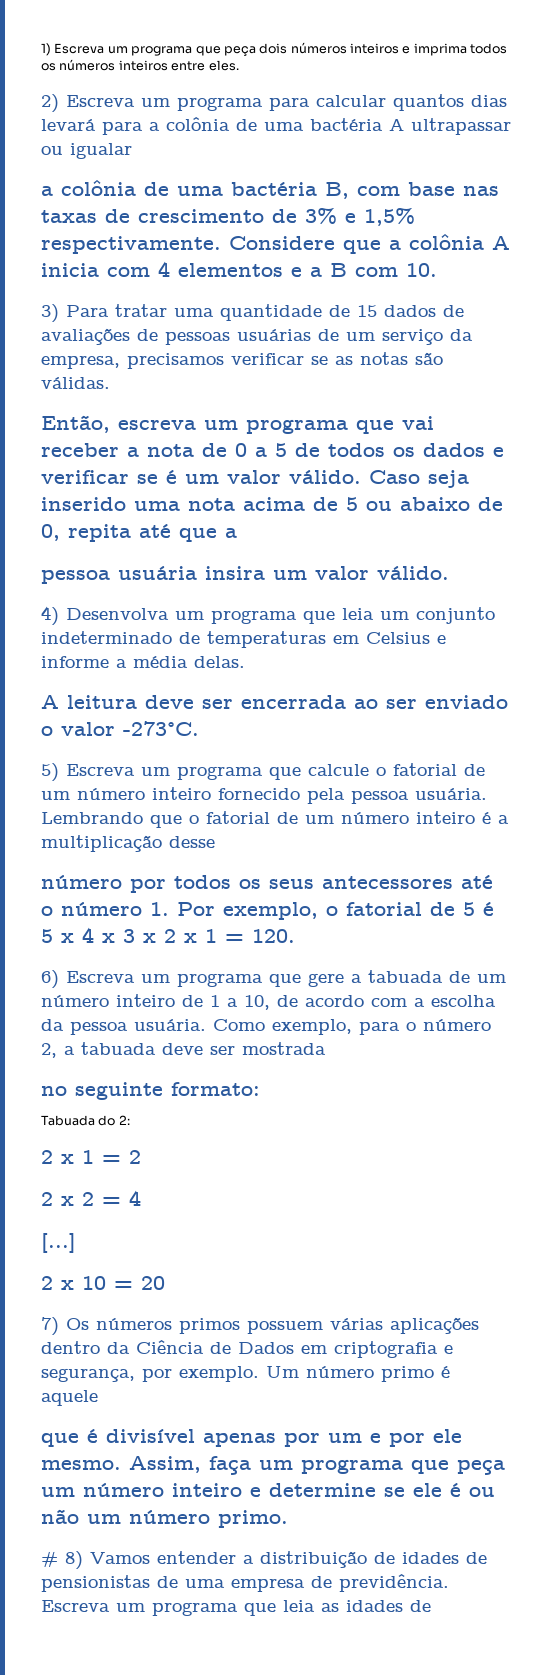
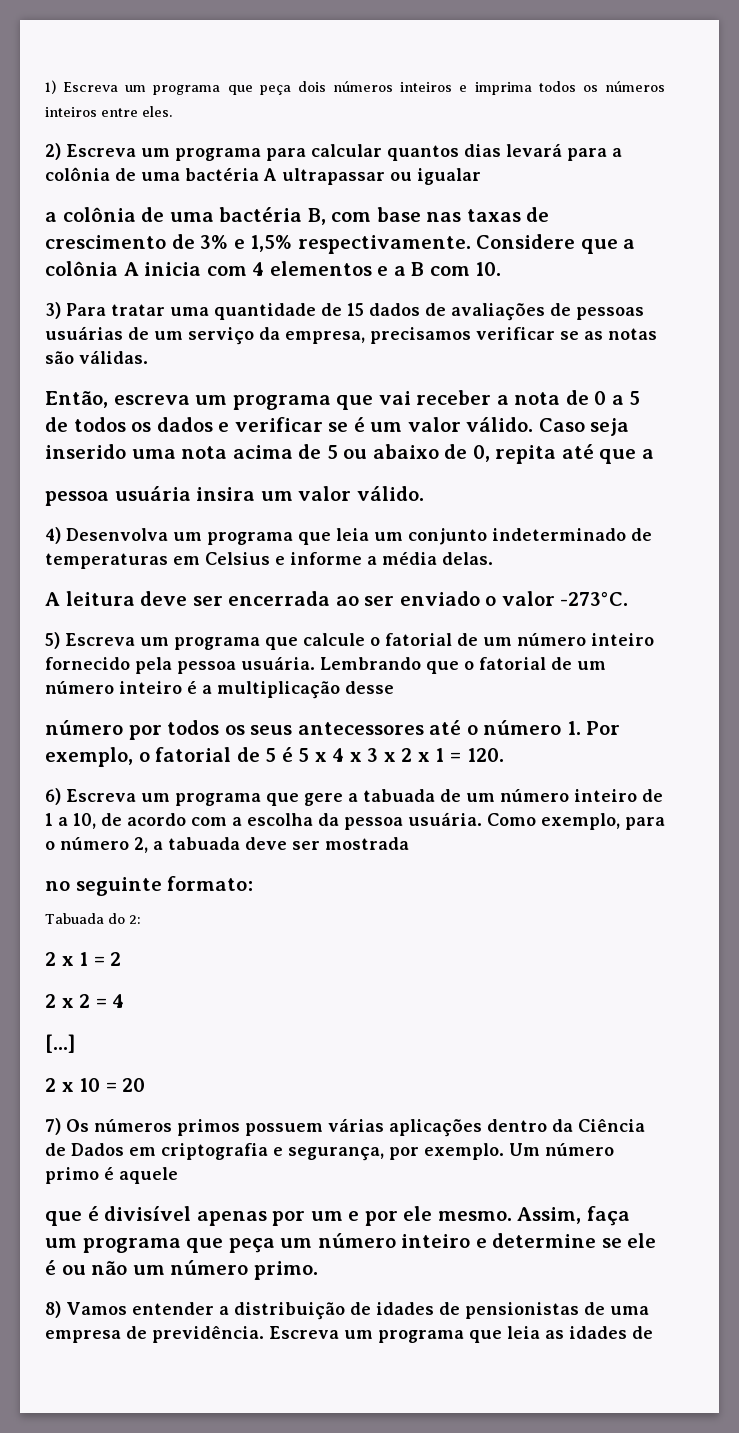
- # 8) Vamos entender a distribuição de idades de pensionistas de uma empresa de previdência.
+ 8) Vamos entender a distribuição de idades de pensionistas de uma empresa de previdência.

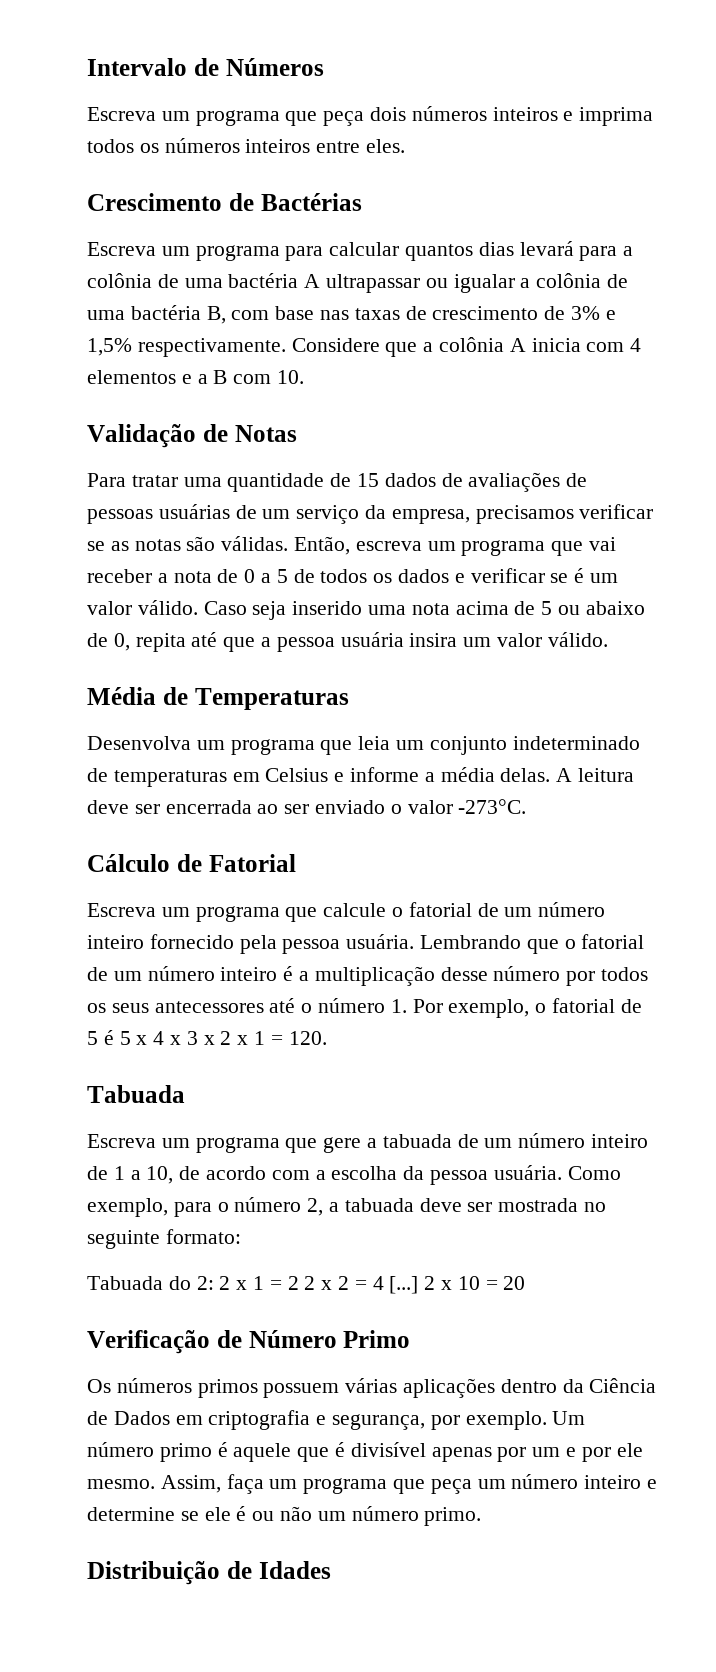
- 1) Escreva um programa que peça dois números inteiros e imprima todos os números inteiros entre eles.
+ Intervalo de Números
+ Escreva um programa que peça dois números inteiros e imprima todos os números inteiros entre eles.
- 2) Escreva um programa para calcular quantos dias levará para a colônia de uma bactéria A ultrapassar ou igualar
- a colônia de uma bactéria B, com base nas taxas de crescimento de 3% e 1,5% respectivamente.
+ Crescimento de Bactérias
+ Escreva um programa para calcular quantos dias levará para a colônia de uma bactéria A ultrapassar ou igualar a colônia de uma bactéria B, com base nas taxas de crescimento de 3% e 1,5% respectivamente.
- 3) Para tratar uma quantidade de 15 dados de avaliações de pessoas usuárias de um serviço da empresa, precisamos verificar se as notas são válidas.
- Então, escreva um programa que vai receber a nota de 0 a 5 de todos os dados e verificar se é um valor válido.
+ Validação de Notas
+ Para tratar uma quantidade de 15 dados de avaliações de pessoas usuárias de um serviço da empresa, precisamos verificar se as notas são válidas. Então, escreva um programa que vai receber a nota de 0 a 5 de todos os dados e verificar se é um valor válido.
- Caso seja inserido uma nota acima de 5 ou abaixo de 0, repita até que a
- pessoa usuária insira um valor válido.
+ Caso seja inserido uma nota acima de 5 ou abaixo de 0, repita até que a pessoa usuária insira um valor válido.
- 4) Desenvolva um programa que leia um conjunto indeterminado de temperaturas em Celsius e informe a média delas.
- A leitura deve ser encerrada ao ser enviado o valor -273°C.
+ Média de Temperaturas
+ Desenvolva um programa que leia um conjunto indeterminado de temperaturas em Celsius e informe a média delas. A leitura deve ser encerrada ao ser enviado o valor -273°C.
- 5) Escreva um programa que calcule o fatorial de um número inteiro fornecido pela pessoa usuária.
+ Cálculo de Fatorial
+ Escreva um programa que calcule o fatorial de um número inteiro fornecido pela pessoa usuária.
- Lembrando que o fatorial de um número inteiro é a multiplicação desse
- número por todos os seus antecessores até o número 1. Por exemplo, o fatorial de 5 é 5 x 4 x 3 x 2 x 1 = 120.
- 6) Escreva um programa que gere a tabuada de um número inteiro de 1 a 10, de acordo com a escolha da pessoa usuária.
+ Lembrando que o fatorial de um número inteiro é a multiplicação desse número por todos os seus antecessores até o número 1. Por exemplo, o fatorial de 5 é 5 x 4 x 3 x 2 x 1 = 120.
+ Tabuada
+ Escreva um programa que gere a tabuada de um número inteiro de 1 a 10, de acordo com a escolha da pessoa usuária.
- Como exemplo, para o número 2, a tabuada deve ser mostrada
- no seguinte formato:
+ Como exemplo, para o número 2, a tabuada deve ser mostrada no seguinte formato:
- Tabuada do 2:
- 2 x 1 = 2
- 2 x 2 = 4
- [...]
- 2 x 10 = 20
+ Tabuada do 2: 2 x 1 = 2 2 x 2 = 4 [...] 2 x 10 = 20
- 7) Os números primos possuem várias aplicações dentro da Ciência de Dados em criptografia e segurança, por exemplo.
+ Verificação de Número Primo
+ Os números primos possuem várias aplicações dentro da Ciência de Dados em criptografia e segurança, por exemplo.
- Um número primo é aquele
- que é divisível apenas por um e por ele mesmo.
+ Um número primo é aquele que é divisível apenas por um e por ele mesmo.
- 8) Vamos entender a distribuição de idades de pensionistas de uma empresa de previdência. Escreva um programa que leia as idades de
+ Distribuição de Idades

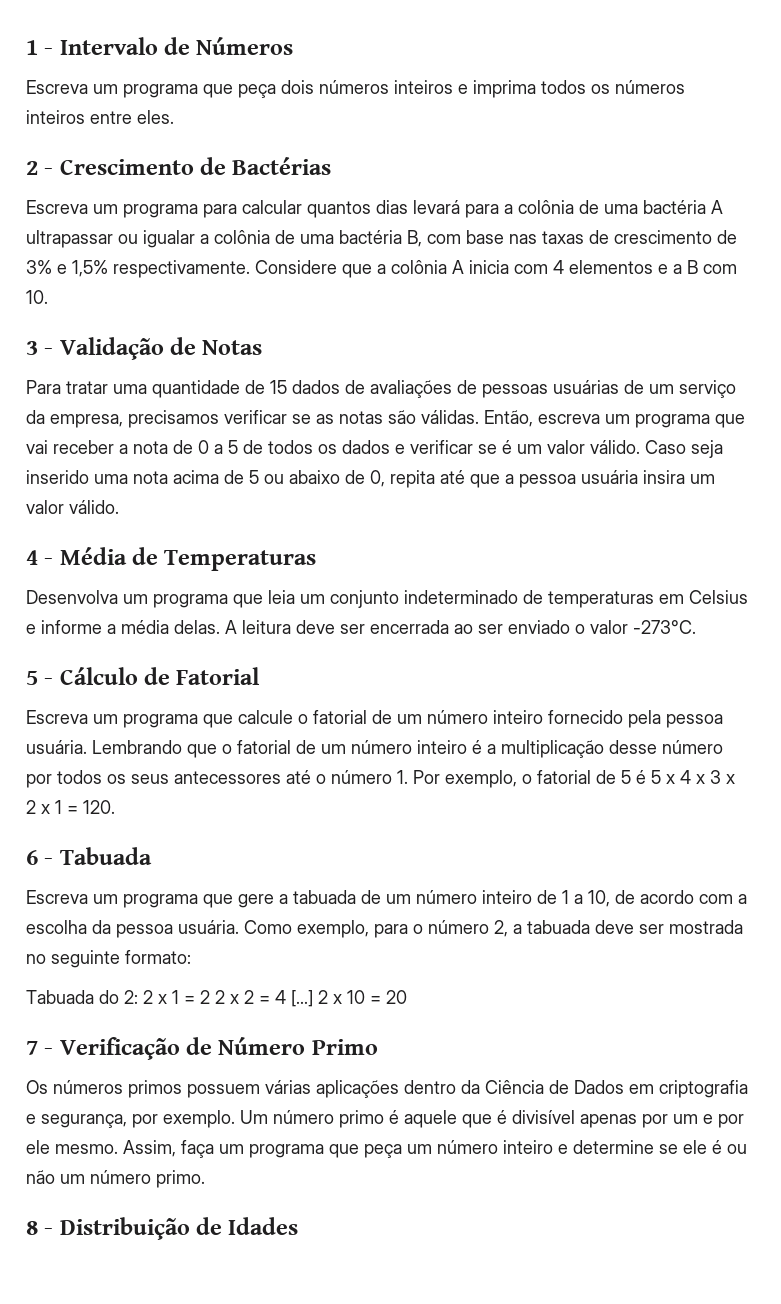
- Intervalo de Números
+ 1 - Intervalo de Números
- Crescimento de Bactérias
+ 2 - Crescimento de Bactérias
- Validação de Notas
+ 3 - Validação de Notas
- Média de Temperaturas
+ 4 - Média de Temperaturas
- Cálculo de Fatorial
+ 5 - Cálculo de Fatorial
  Lembrando que o fatorial de um número inteiro é a multiplicação desse número por todos os seus antecessores até o número 1. Por exemplo, o fatorial de 5 é 5 x 4 x 3 x 2 x 1 = 120.
- Tabuada
+ 6 - Tabuada
- Verificação de Número Primo
+ 7 - Verificação de Número Primo
- Distribuição de Idades
+ 8 - Distribuição de Idades

